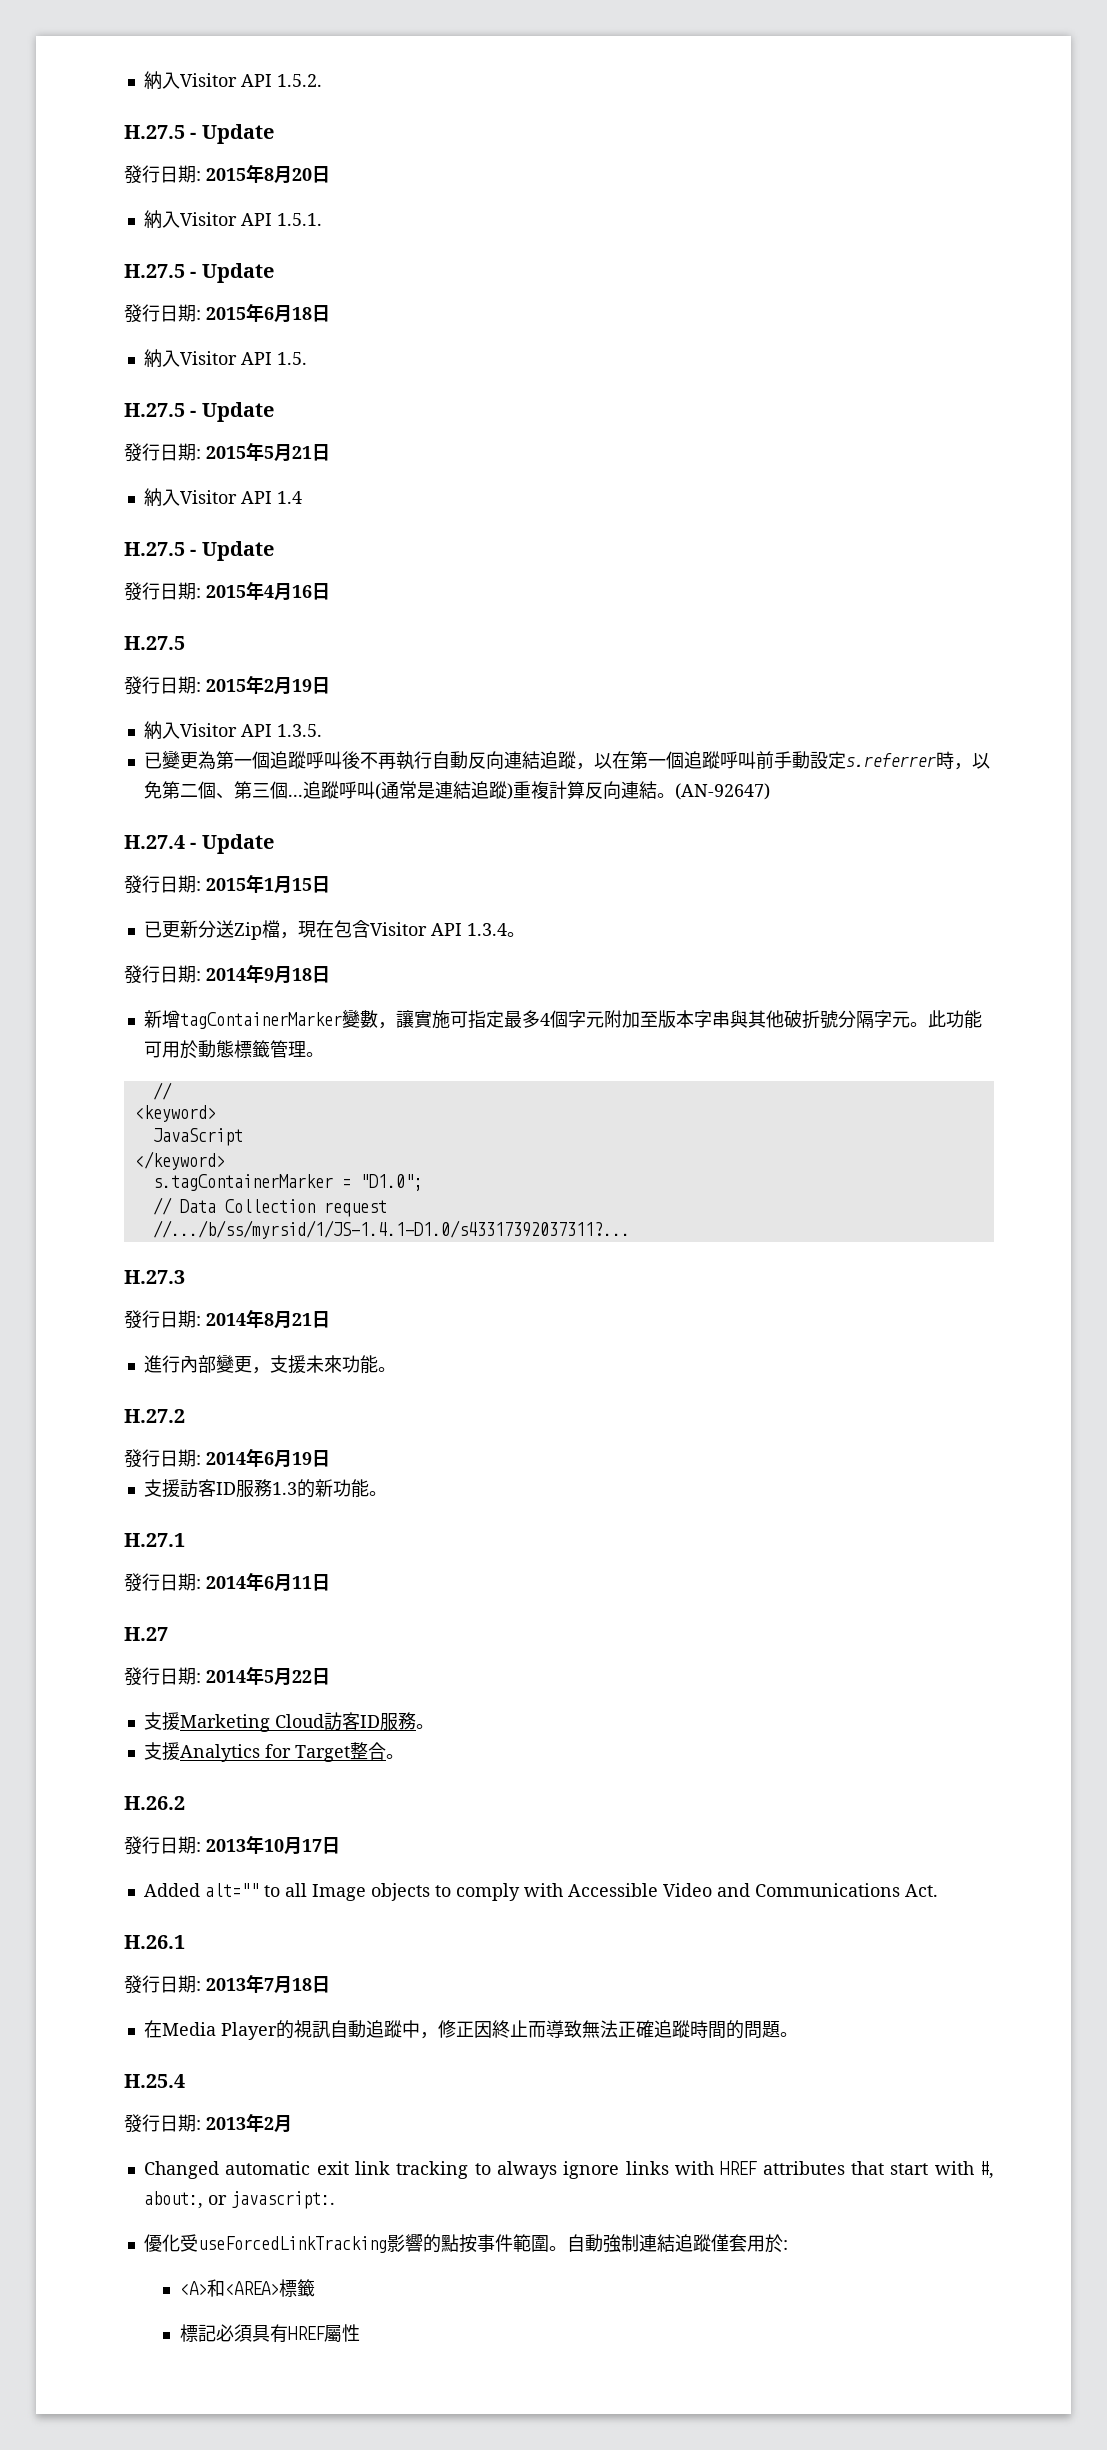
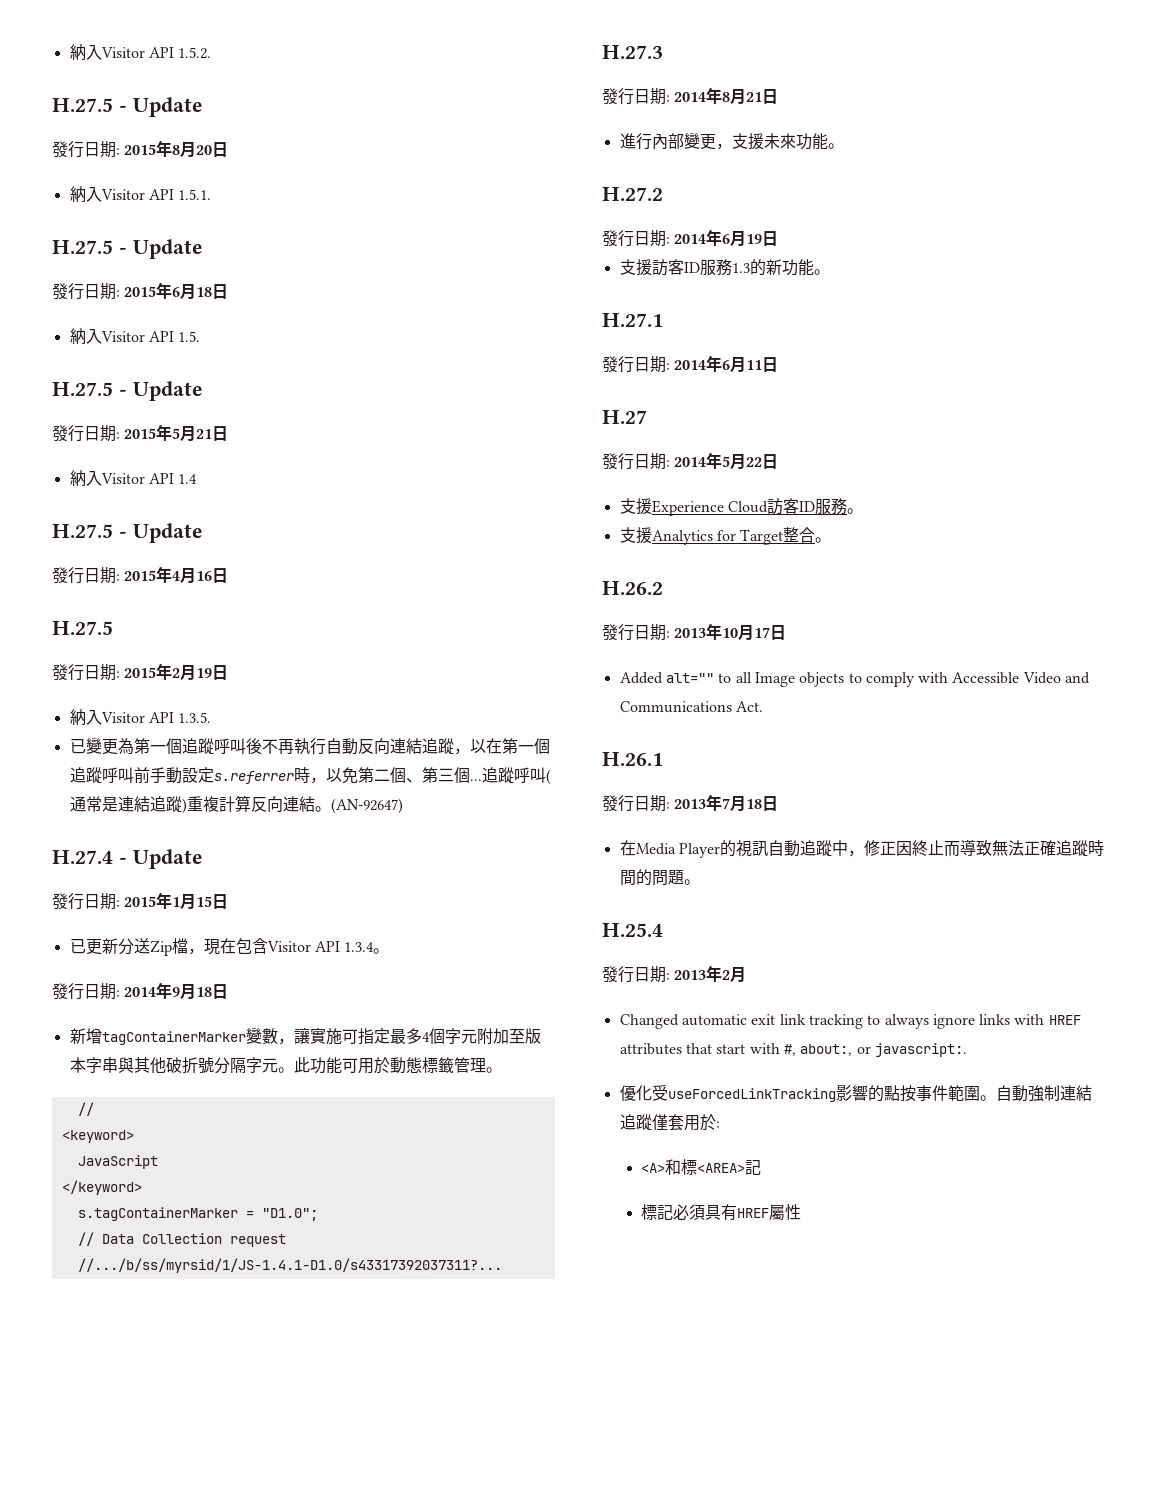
- 支援Marketing Cloud訪客ID服務。
+ 支援Experience Cloud訪客ID服務。
- <A>和<AREA>標籤
+ <A>和標<AREA>記

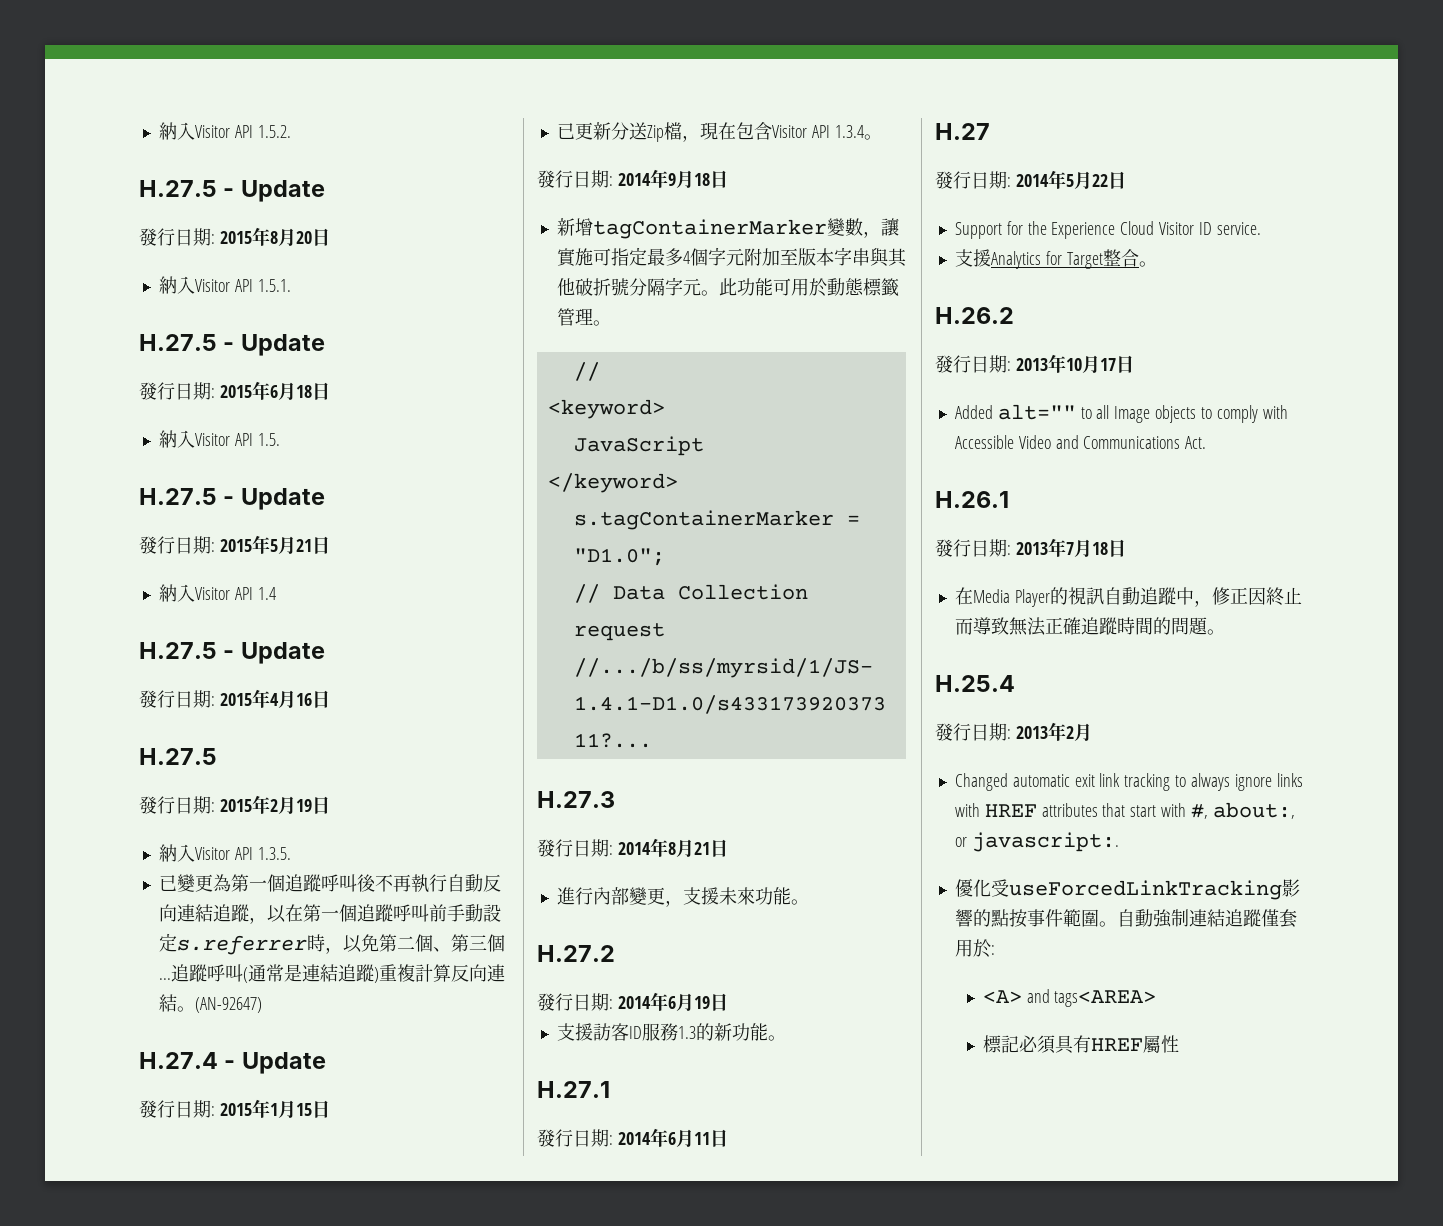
- 支援Experience Cloud訪客ID服務。
+ Support for the Experience Cloud Visitor ID service.
- <A>和標<AREA>記
+ <A> and tags<AREA>

